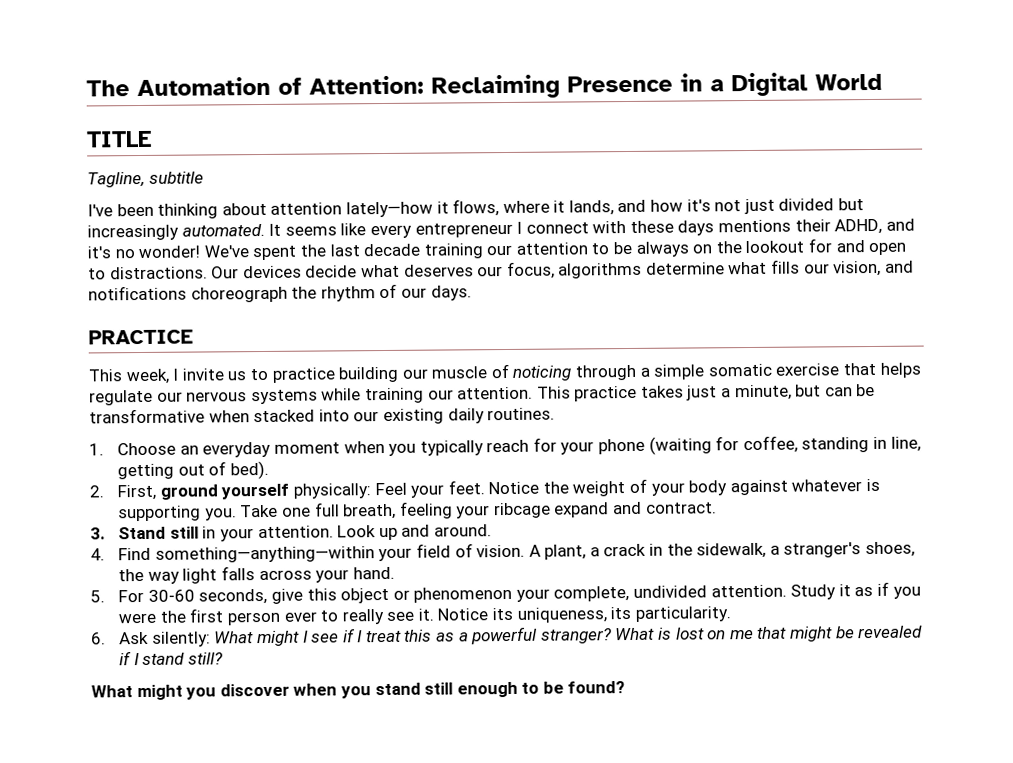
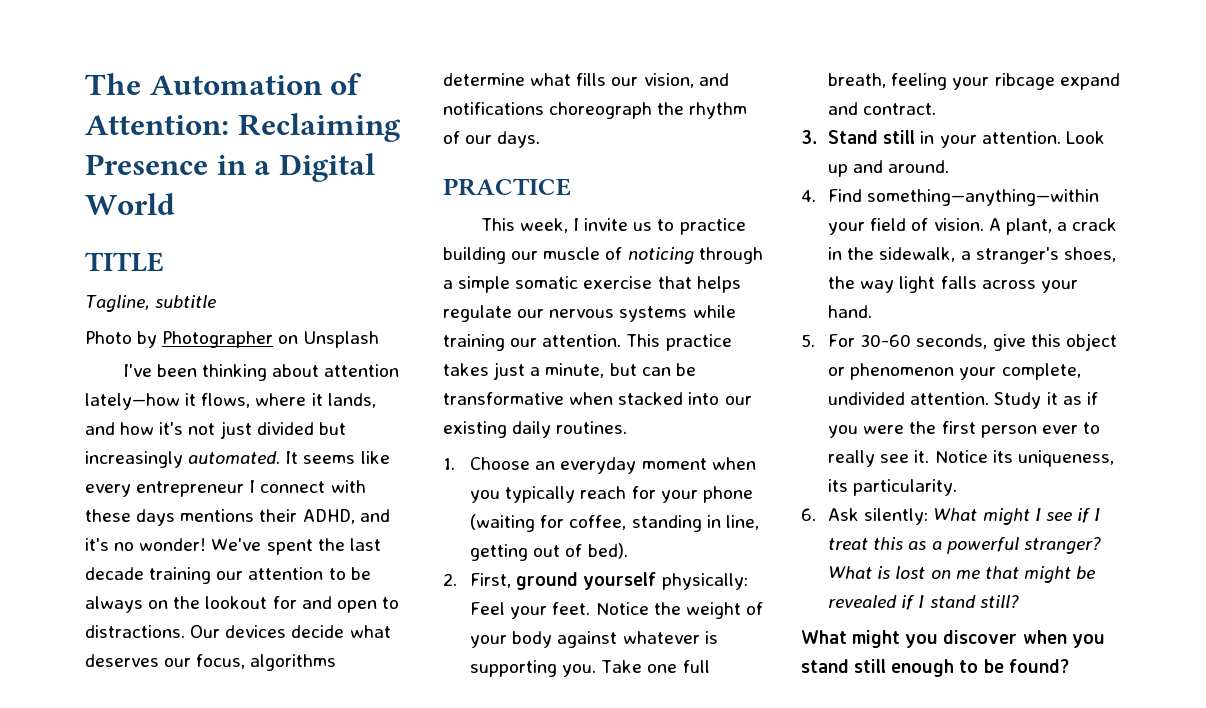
+ Photo by Photographer on Unsplash

